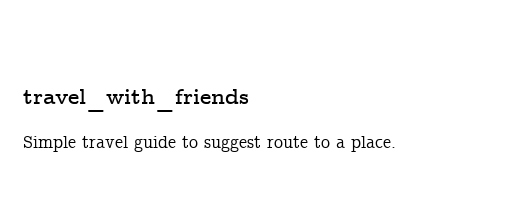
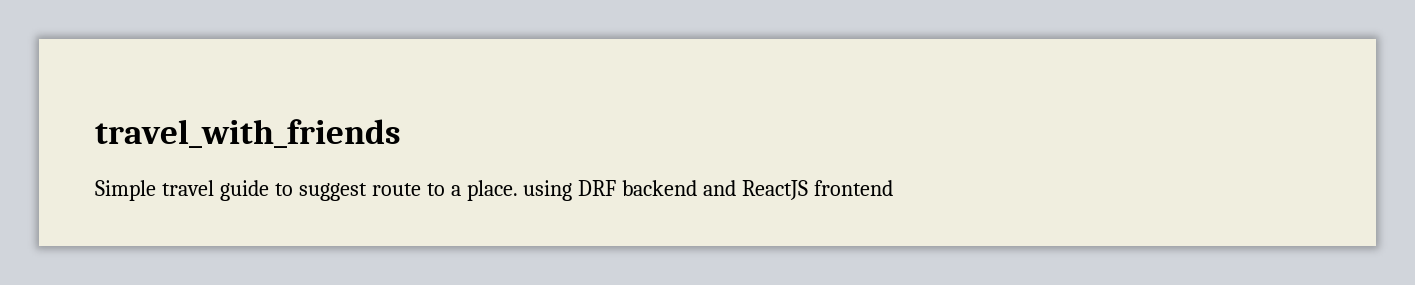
- Simple travel guide to suggest route to a place.
+ Simple travel guide to suggest route to a place. using DRF backend and ReactJS frontend

